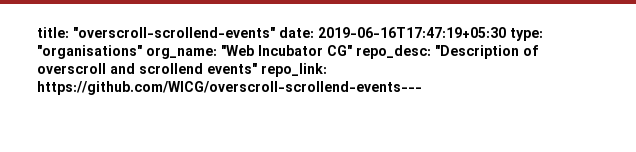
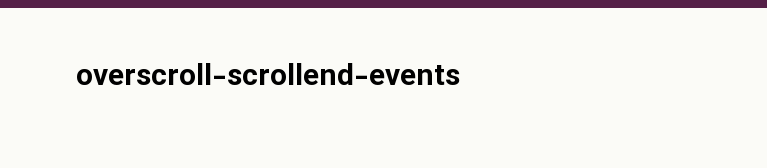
- title: "overscroll-scrollend-events" date: 2019-06-16T17:47:19+05:30 type: "organisations" org_name: "Web Incubator CG" repo_desc: "Description of overscroll and scrollend events" repo_link: https://github.com/WICG/overscroll-scrollend-events---
+ overscroll-scrollend-events

